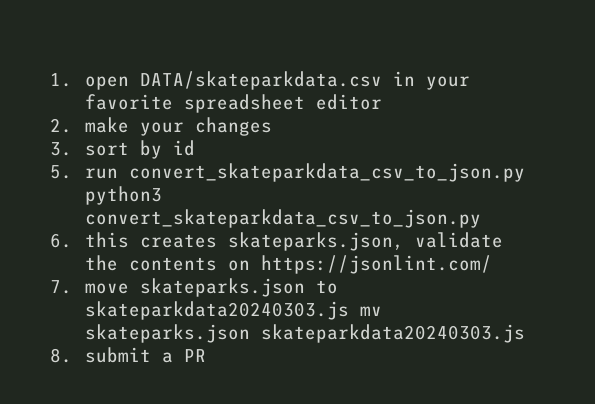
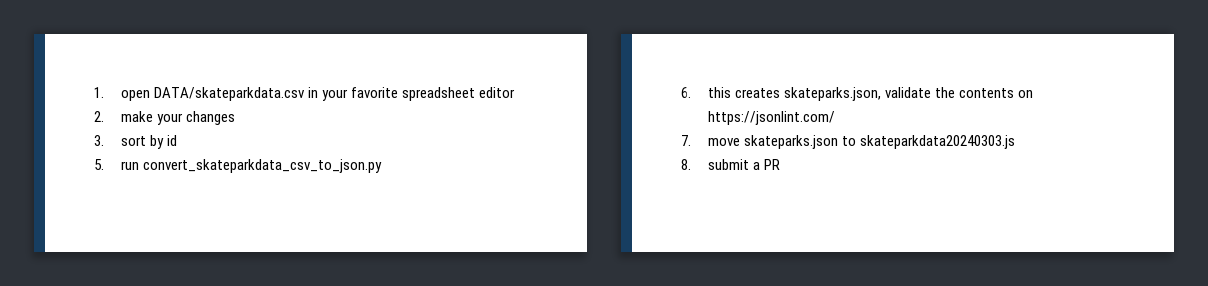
- 5. run convert_skateparkdata_csv_to_json.py python3 convert_skateparkdata_csv_to_json.py
+ 5. run convert_skateparkdata_csv_to_json.py
- 7. move skateparks.json to skateparkdata20240303.js mv skateparks.json skateparkdata20240303.js
+ 7. move skateparks.json to skateparkdata20240303.js

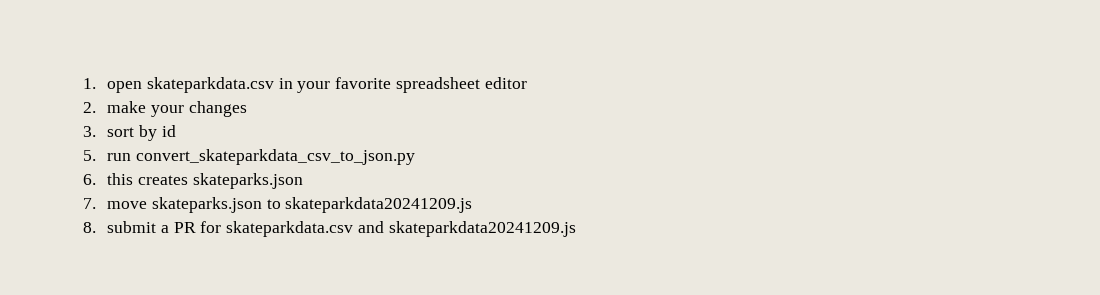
- 1. open DATA/skateparkdata.csv in your favorite spreadsheet editor
+ 1. open skateparkdata.csv in your favorite spreadsheet editor
- 6. this creates skateparks.json, validate the contents on https://jsonlint.com/
+ 6. this creates skateparks.json
- 7. move skateparks.json to skateparkdata20240303.js
+ 7. move skateparks.json to skateparkdata20241209.js
- 8. submit a PR
+ 8. submit a PR for skateparkdata.csv and skateparkdata20241209.js

